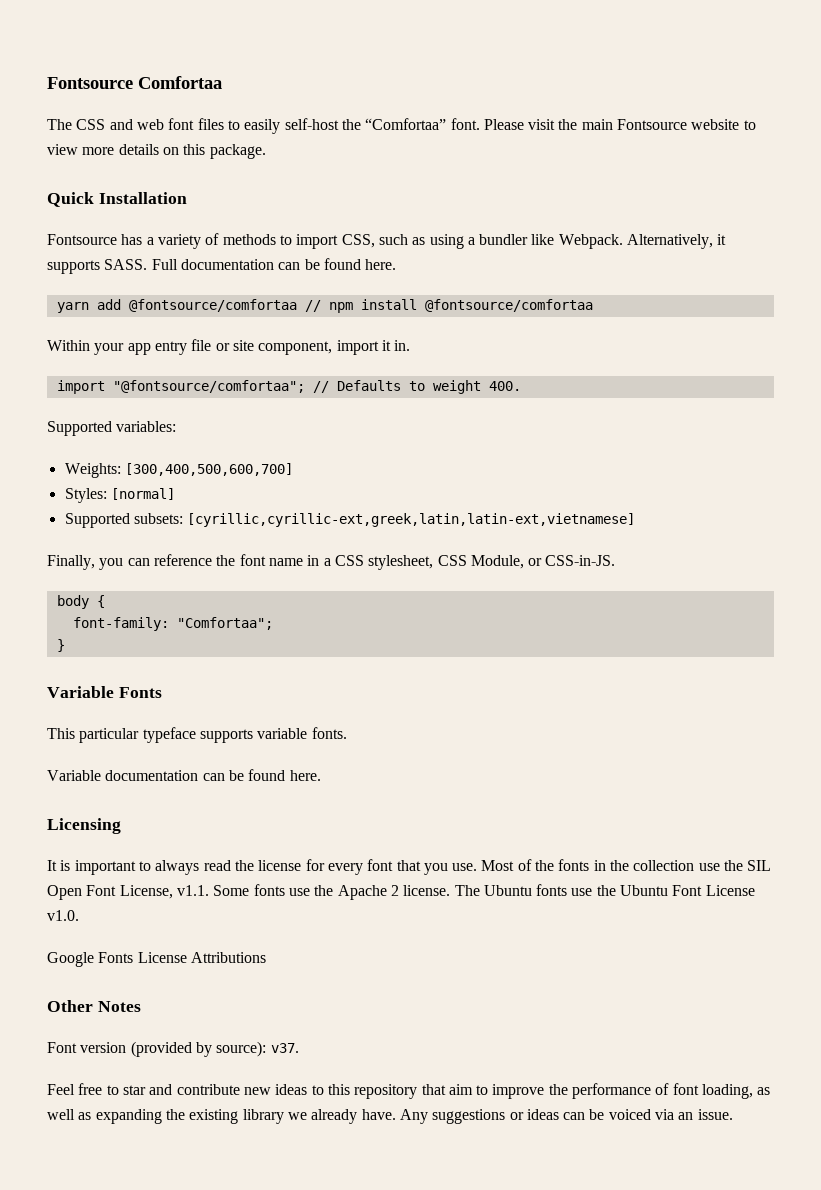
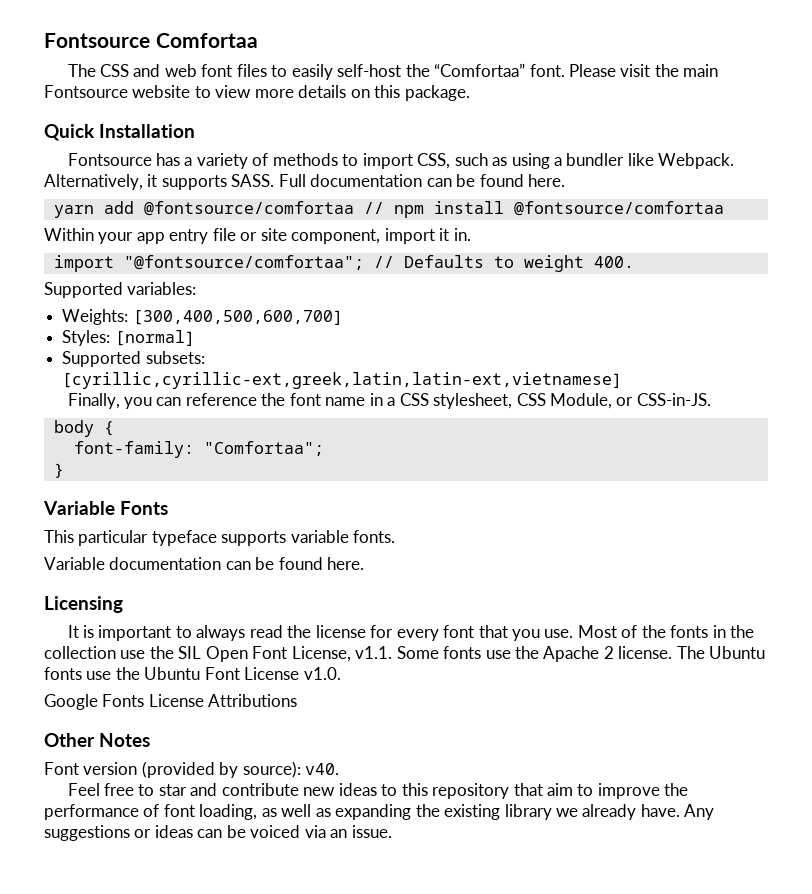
- Font version (provided by source): v37.
+ Font version (provided by source): v40.

